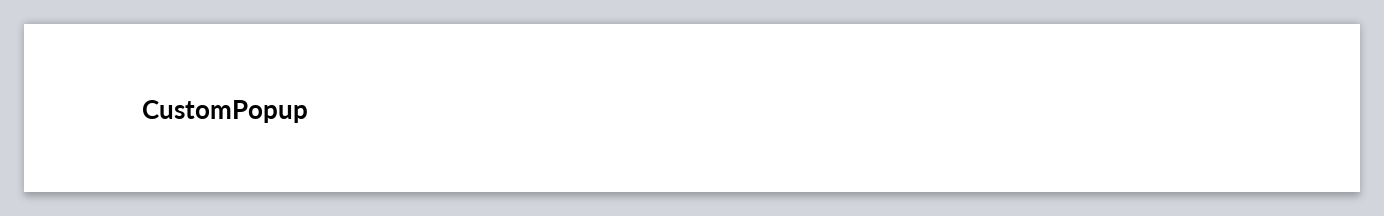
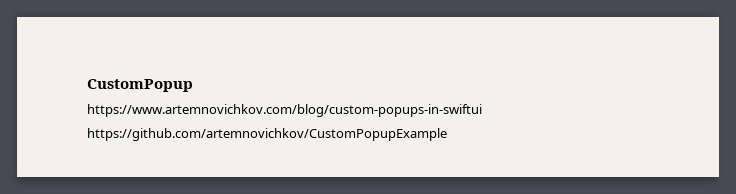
+ https://www.artemnovichkov.com/blog/custom-popups-in-swiftui
+ https://github.com/artemnovichkov/CustomPopupExample

